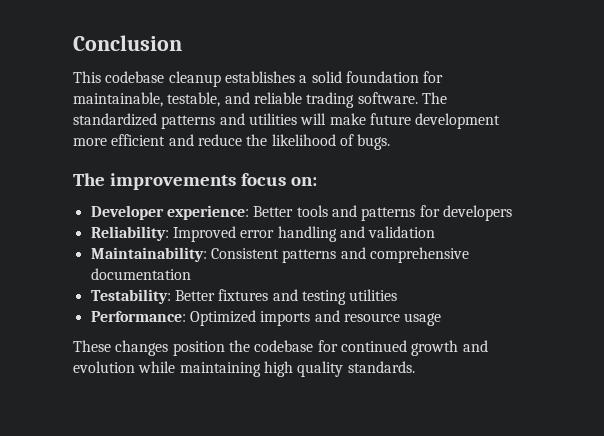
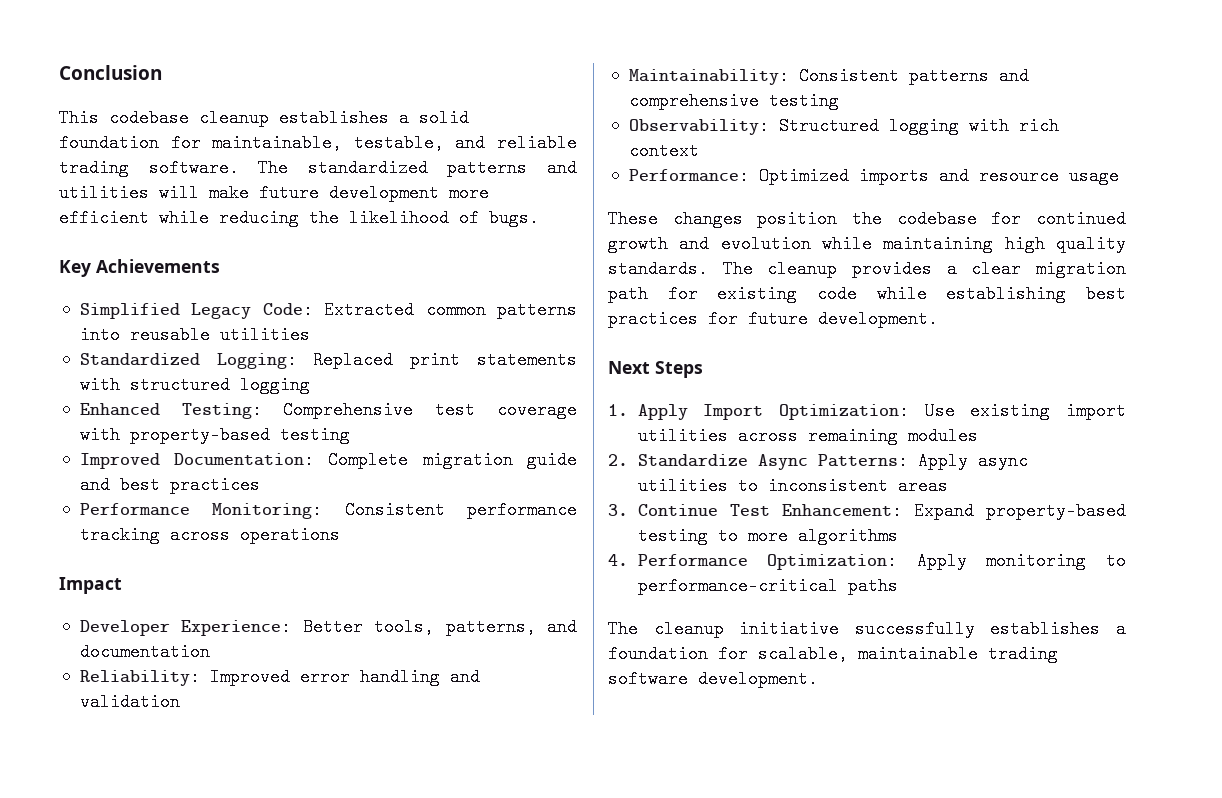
- The standardized patterns and utilities will make future development more efficient and reduce the likelihood of bugs.
+ The standardized patterns and utilities will make future development more efficient while reducing the likelihood of bugs.
- The improvements focus on:
- Developer experience: Better tools and patterns for developers
+ Key Achievements
+ Simplified Legacy Code: Extracted common patterns into reusable utilities
+ Standardized Logging: Replaced print statements with structured logging
+ Enhanced Testing: Comprehensive test coverage with property-based testing
+ Improved Documentation: Complete migration guide and best practices
+ Performance Monitoring: Consistent performance tracking across operations
+ Impact
+ Developer Experience: Better tools, patterns, and documentation
- Maintainability: Consistent patterns and comprehensive documentation
- Testability: Better fixtures and testing utilities
+ Maintainability: Consistent patterns and comprehensive testing
+ Observability: Structured logging with rich context
+ The cleanup provides a clear migration path for existing code while establishing best practices for future development.
+ Next Steps
+ 1. Apply Import Optimization: Use existing import utilities across remaining modules
+ 2. Standardize Async Patterns: Apply async utilities to inconsistent areas
+ 3. Continue Test Enhancement: Expand property-based testing to more algorithms
+ 4. Performance Optimization: Apply monitoring to performance-critical paths
+ The cleanup initiative successfully establishes a foundation for scalable, maintainable trading software development.

